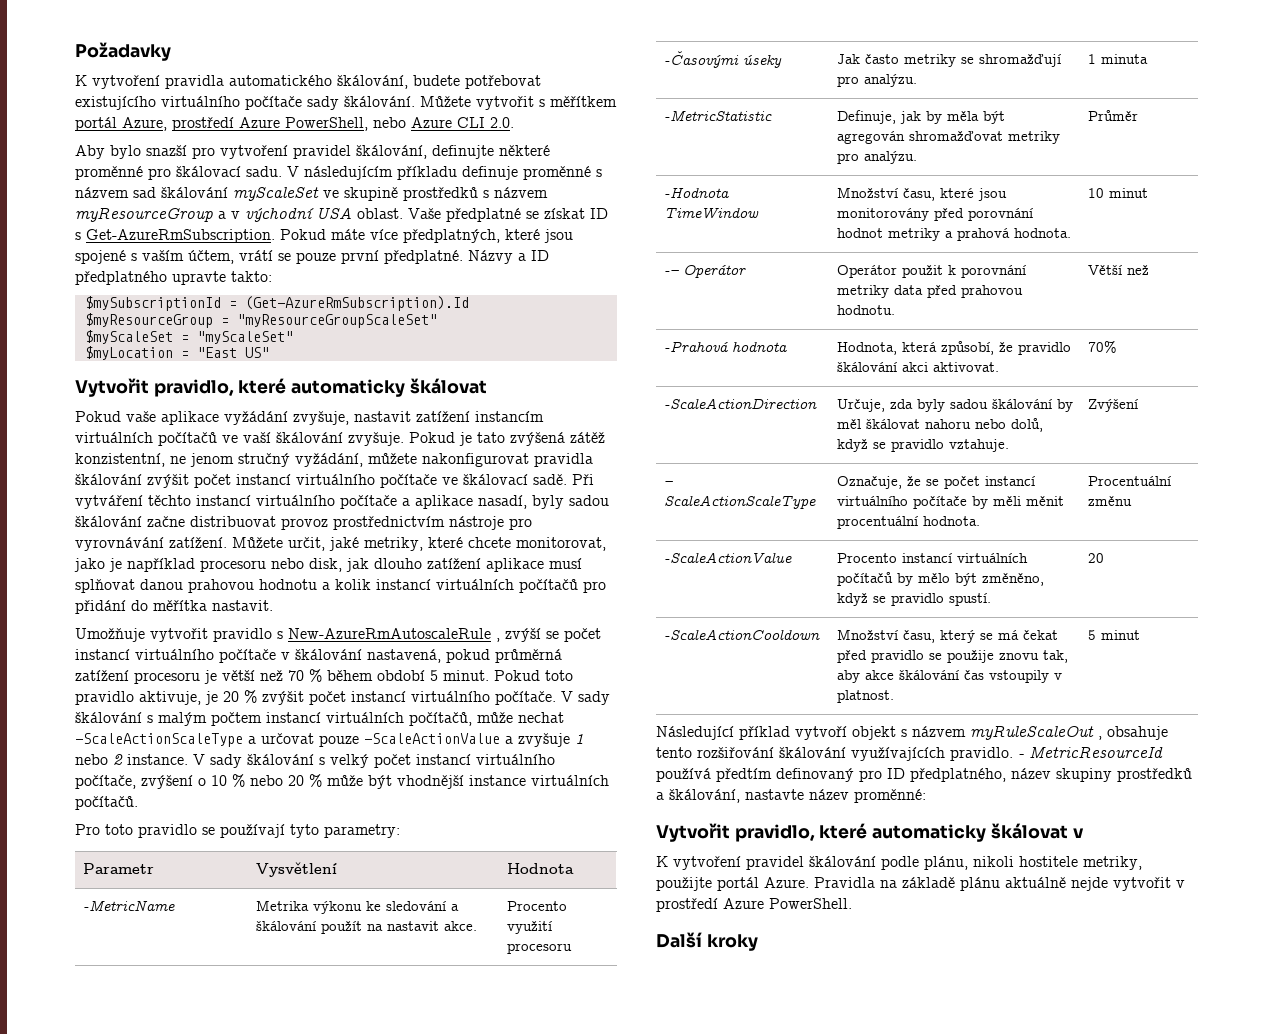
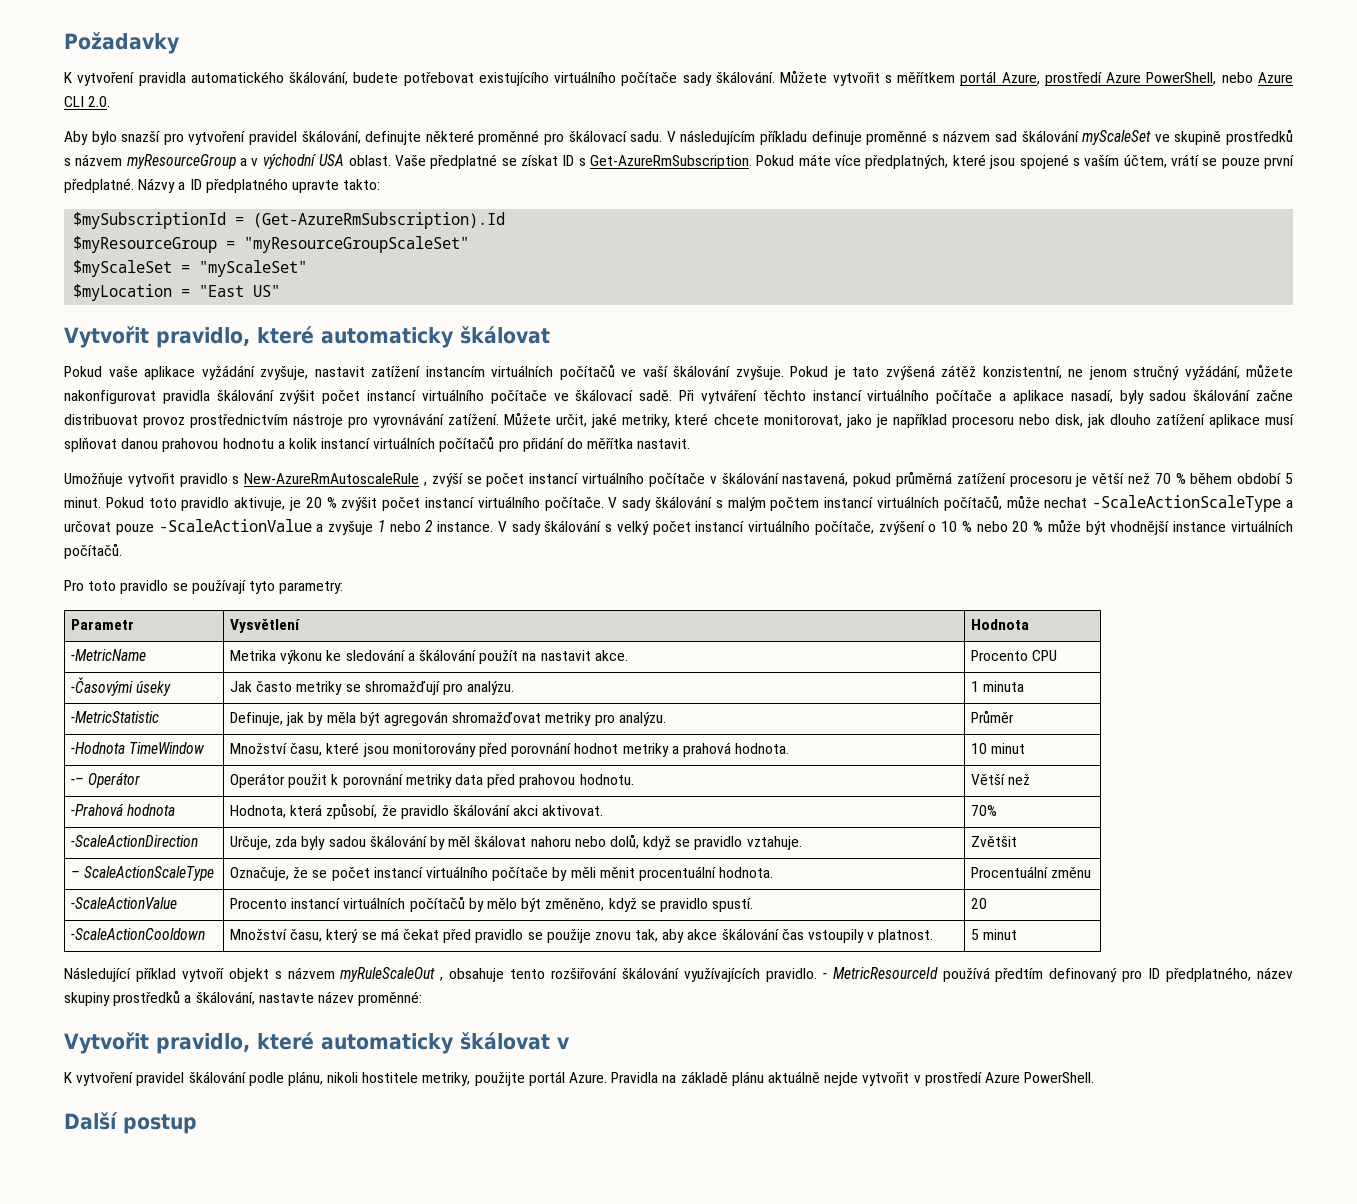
- -MetricName | Metrika výkonu ke sledování a škálování použít na nastavit akce. | Procento využití procesoru
+ -MetricName | Metrika výkonu ke sledování a škálování použít na nastavit akce. | Procento CPU
- -ScaleActionDirection | Určuje, zda byly sadou škálování by měl škálovat nahoru nebo dolů, když se pravidlo vztahuje. | Zvýšení
+ -ScaleActionDirection | Určuje, zda byly sadou škálování by měl škálovat nahoru nebo dolů, když se pravidlo vztahuje. | Zvětšit
- Další kroky
+ Další postup

